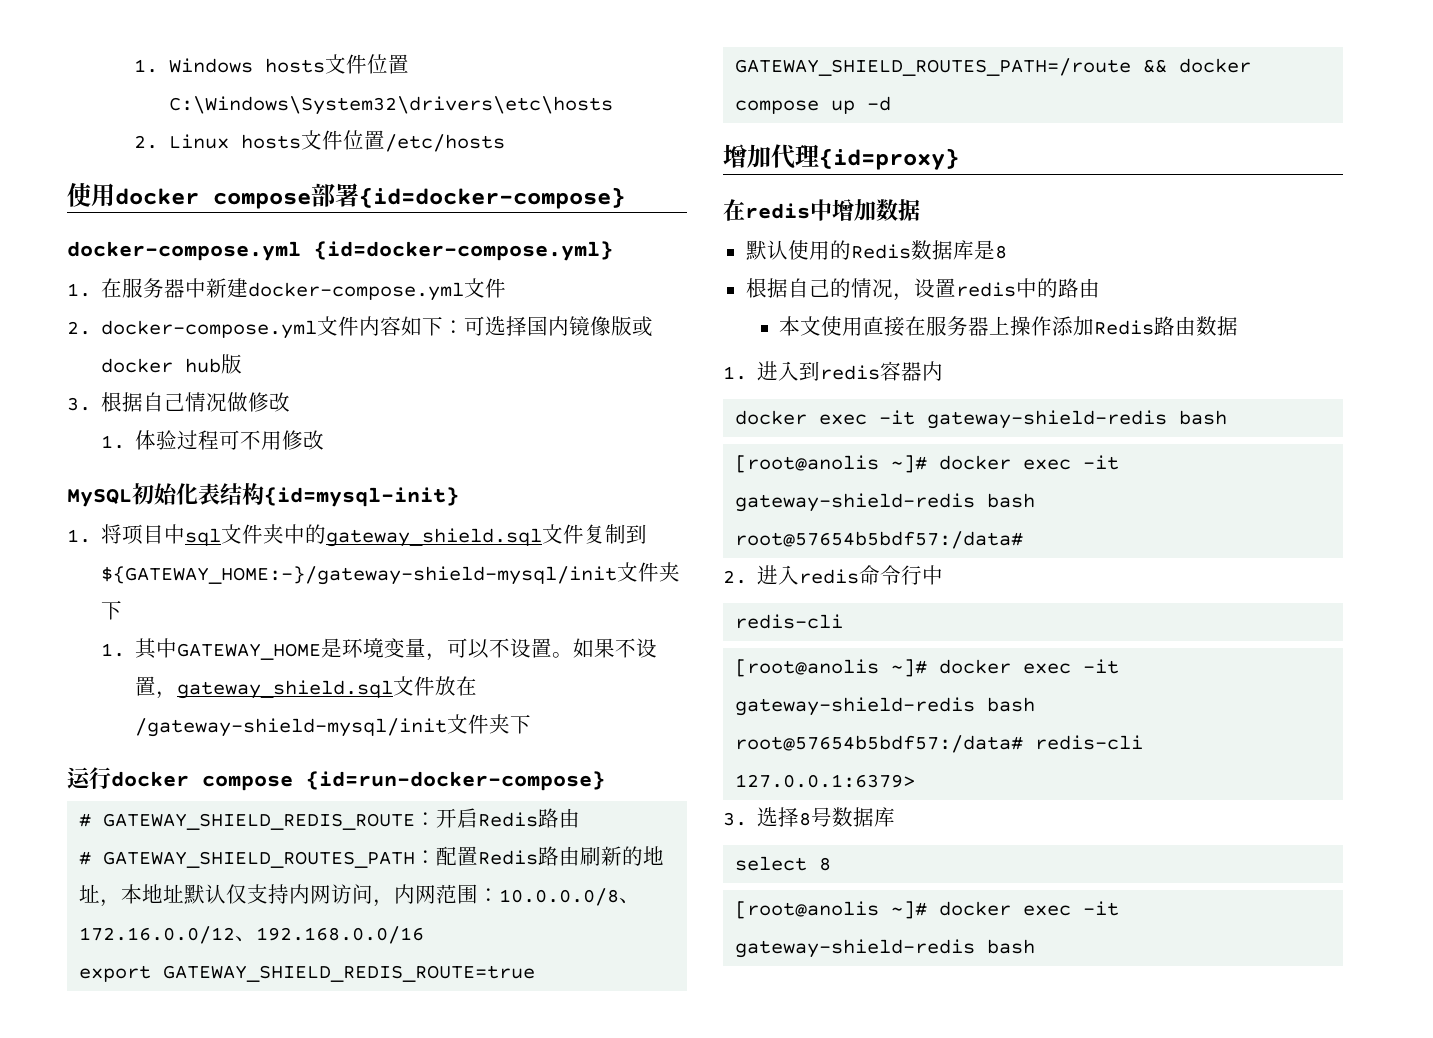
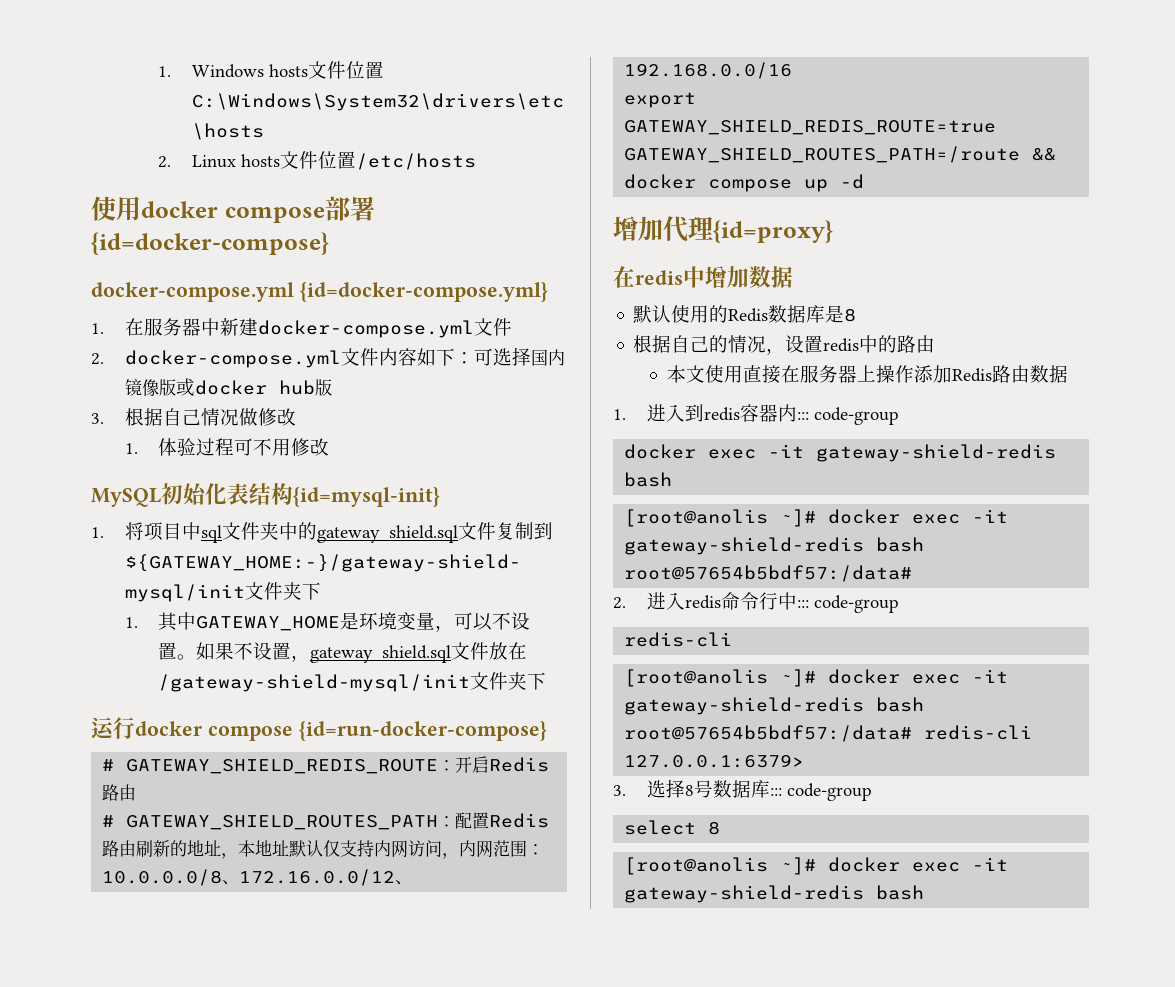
- 1.进入到redis容器内
+ 1.进入到redis容器内::: code-group
- 2.进入redis命令行中
+ 2.进入redis命令行中::: code-group
- 3.选择8号数据库
+ 3.选择8号数据库::: code-group

